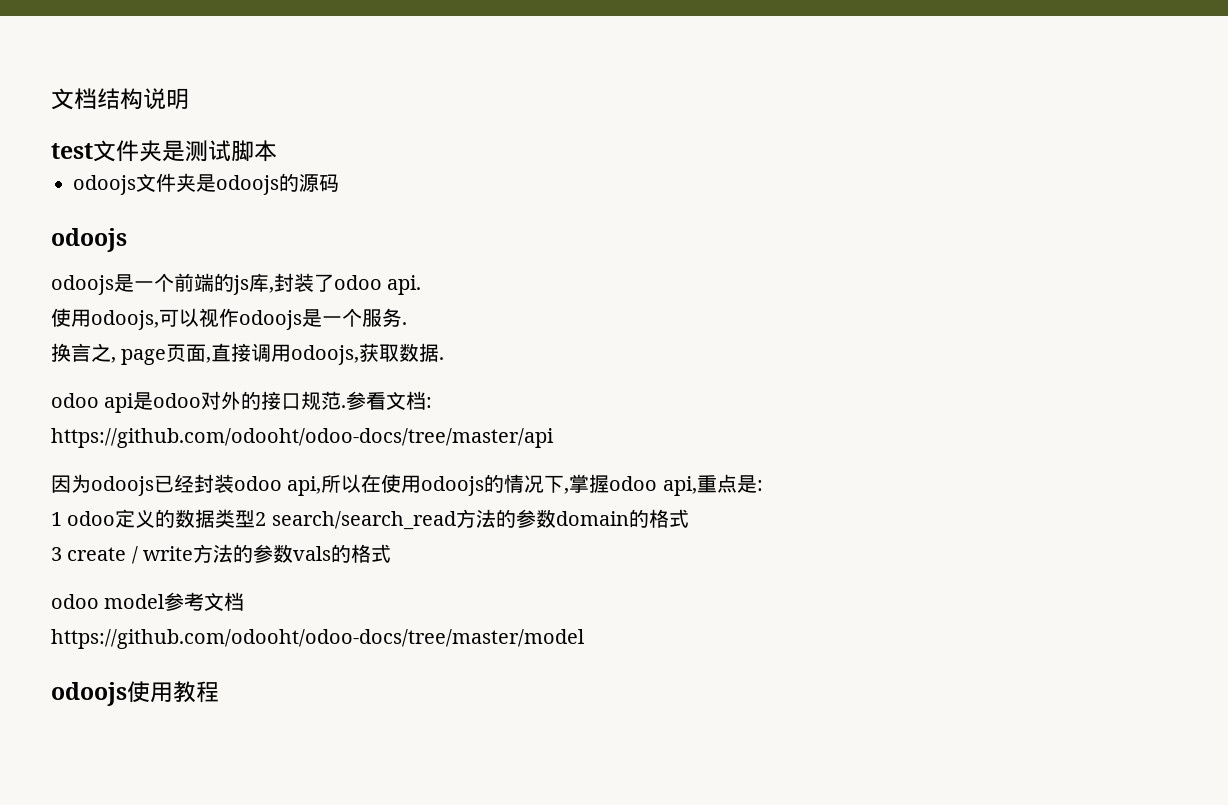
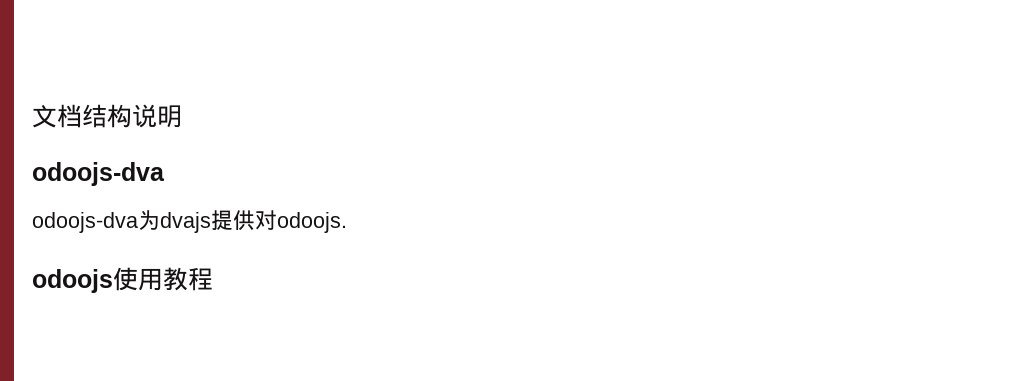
  文档结构说明
- test文件夹是测试脚本
- odoojs文件夹是odoojs的源码
- odoojs
- odoojs是一个前端的js库,封装了odoo api.
- 使用odoojs,可以视作odoojs是一个服务.
- 换言之, page页面,直接调用odoojs,获取数据.
- odoo api是odoo对外的接口规范.参看文档:
- https://github.com/odooht/odoo-docs/tree/master/api
- 因为odoojs已经封装odoo api,所以在使用odoojs的情况下,掌握odoo api,重点是:
- 1 odoo定义的数据类型2 search/search_read方法的参数domain的格式
- 3 create / write方法的参数vals的格式
- odoo model参考文档
- https://github.com/odooht/odoo-docs/tree/master/model
+ odoojs-dva
+ odoojs-dva为dvajs提供对odoojs.

